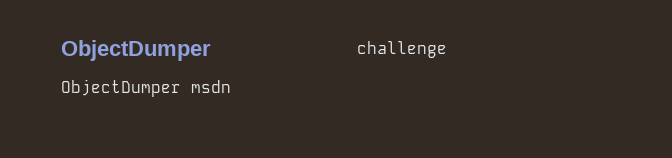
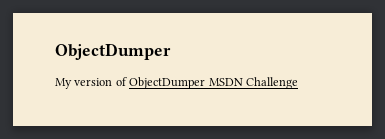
- ObjectDumper msdn challenge
+ My version of ObjectDumper MSDN Challenge

